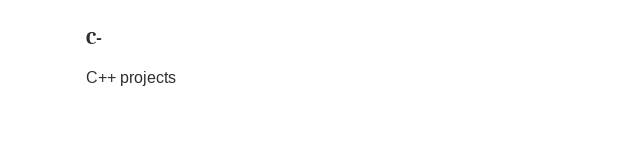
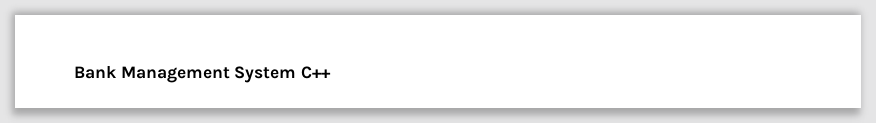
- C-
- C++ projects
+ Bank Management System C++

